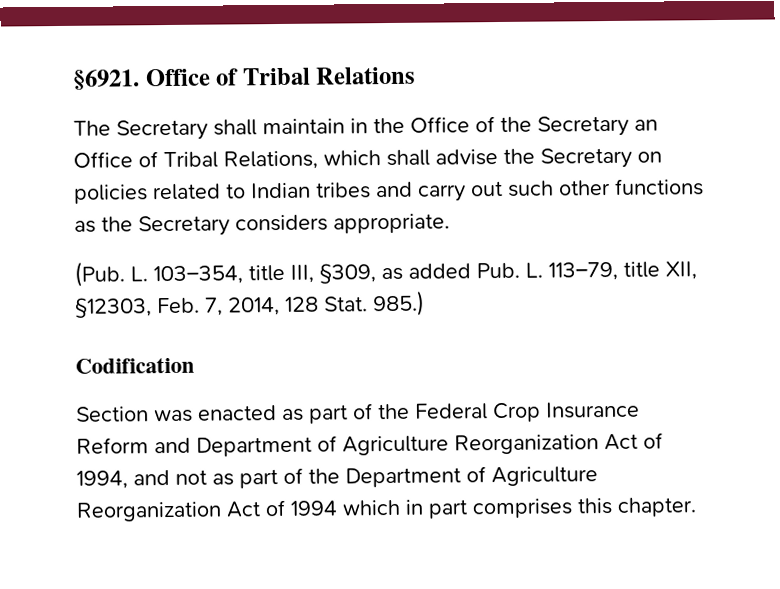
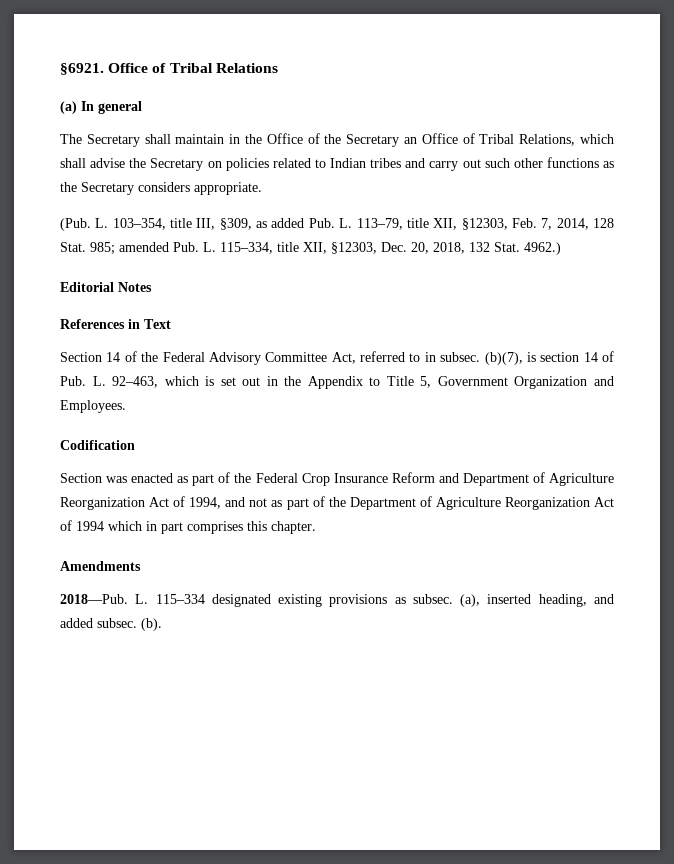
+ (a) In general
- 985.)
+ 985; amended Pub. L. 115–334, title XII, §12303, Dec. 20, 2018, 132 Stat. 4962.)
+ Editorial Notes
+ References in Text
+ Section 14 of the Federal Advisory Committee Act, referred to in subsec. (b)(7), is section 14 of Pub. L. 92–463, which is set out in the Appendix to Title 5, Government Organization and Employees.
+ Amendments
+ 2018—Pub. L. 115–334 designated existing provisions as subsec. (a), inserted heading, and added subsec. (b).

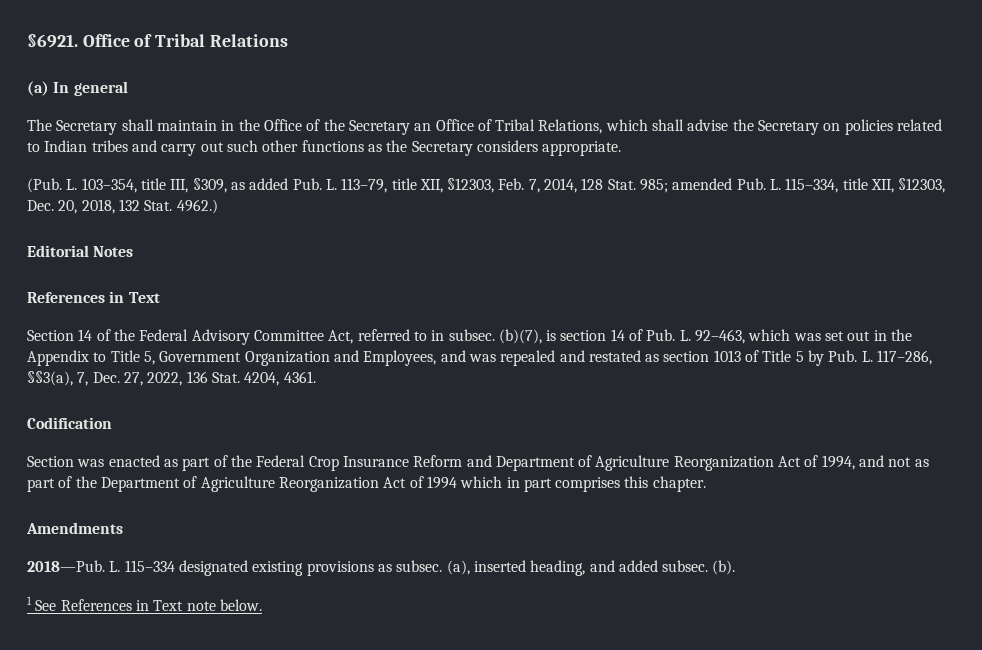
- (b)(7), is section 14 of Pub. L. 92–463, which is set out in the Appendix to Title 5, Government Organization and Employees.
+ (b)(7), is section 14 of Pub. L. 92–463, which was set out in the Appendix to Title 5, Government Organization and Employees, and was repealed and restated as section 1013 of Title 5 by Pub. L. 117–286, §§3(a), 7, Dec. 27, 2022, 136 Stat. 4204, 4361.
+ 1 See References in Text note below.

